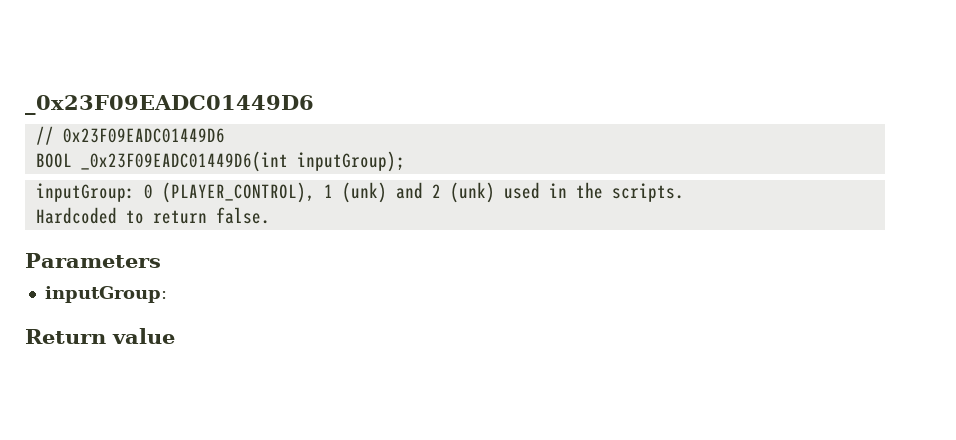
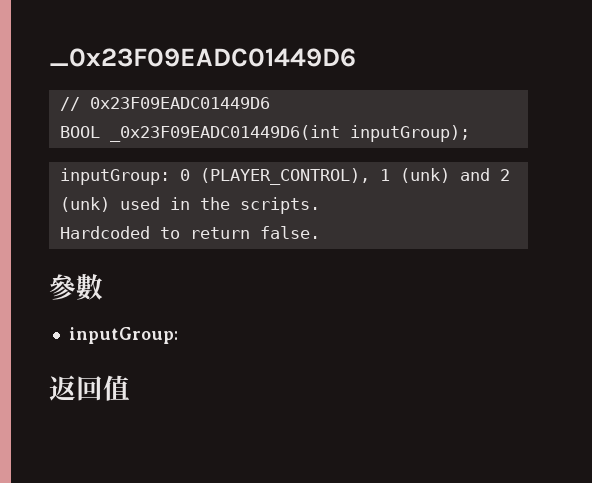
- Parameters
+ 參數
- Return value
+ 返回值

